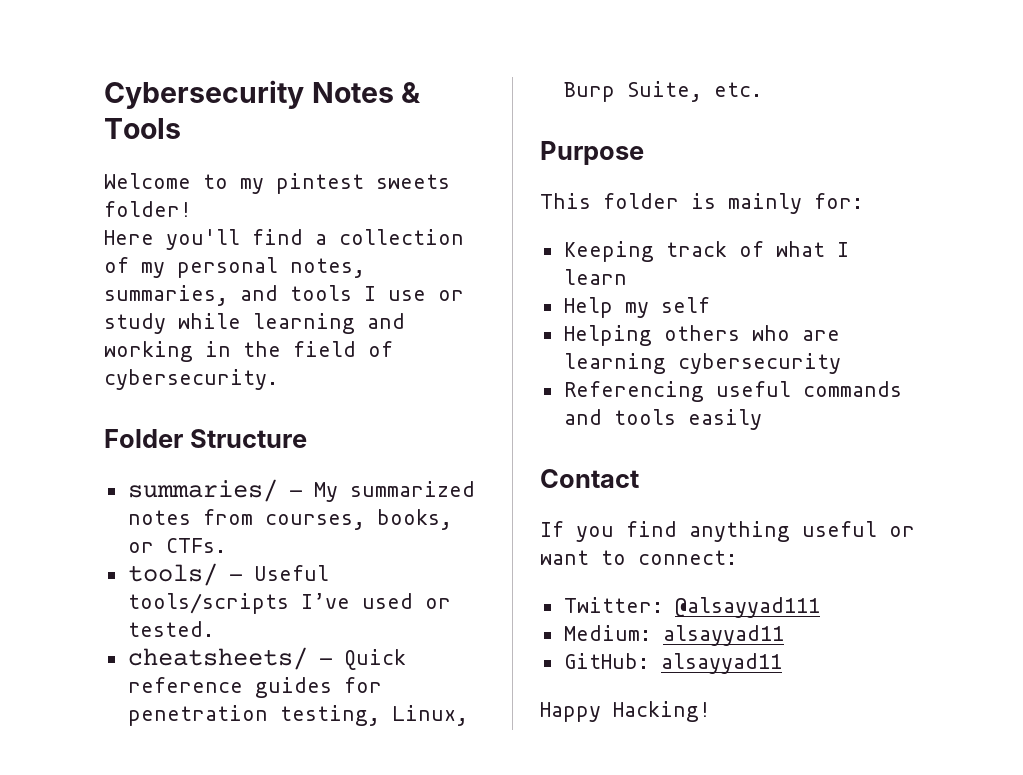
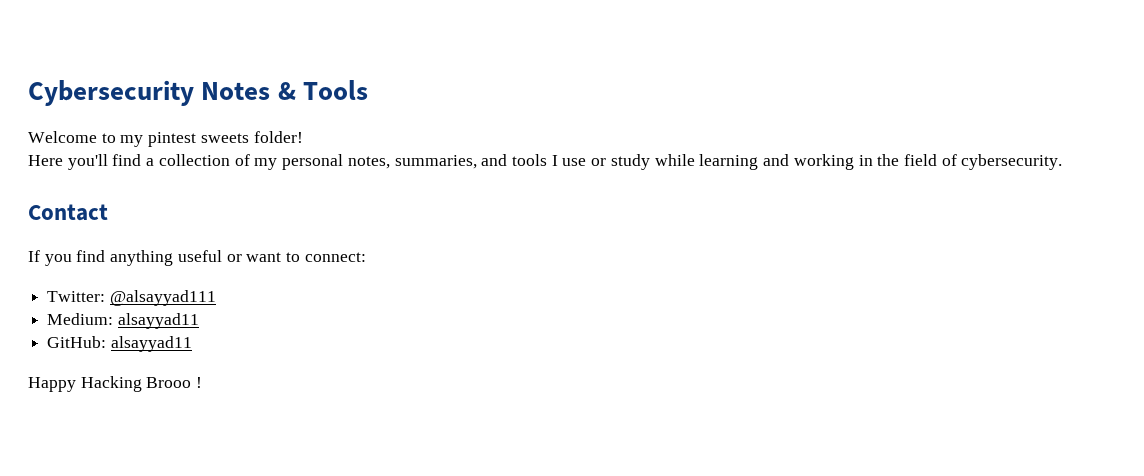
- Folder Structure
- summaries/ — My summarized notes from courses, books, or CTFs.
- tools/ — Useful tools/scripts I’ve used or tested.
- cheatsheets/ — Quick reference guides for penetration testing, Linux, Burp Suite, etc.
- Purpose
- This folder is mainly for:
- Keeping track of what I learn
- Help my self
- Helping others who are learning cybersecurity
- Referencing useful commands and tools easily
- Happy Hacking!
+ Happy Hacking Brooo !

